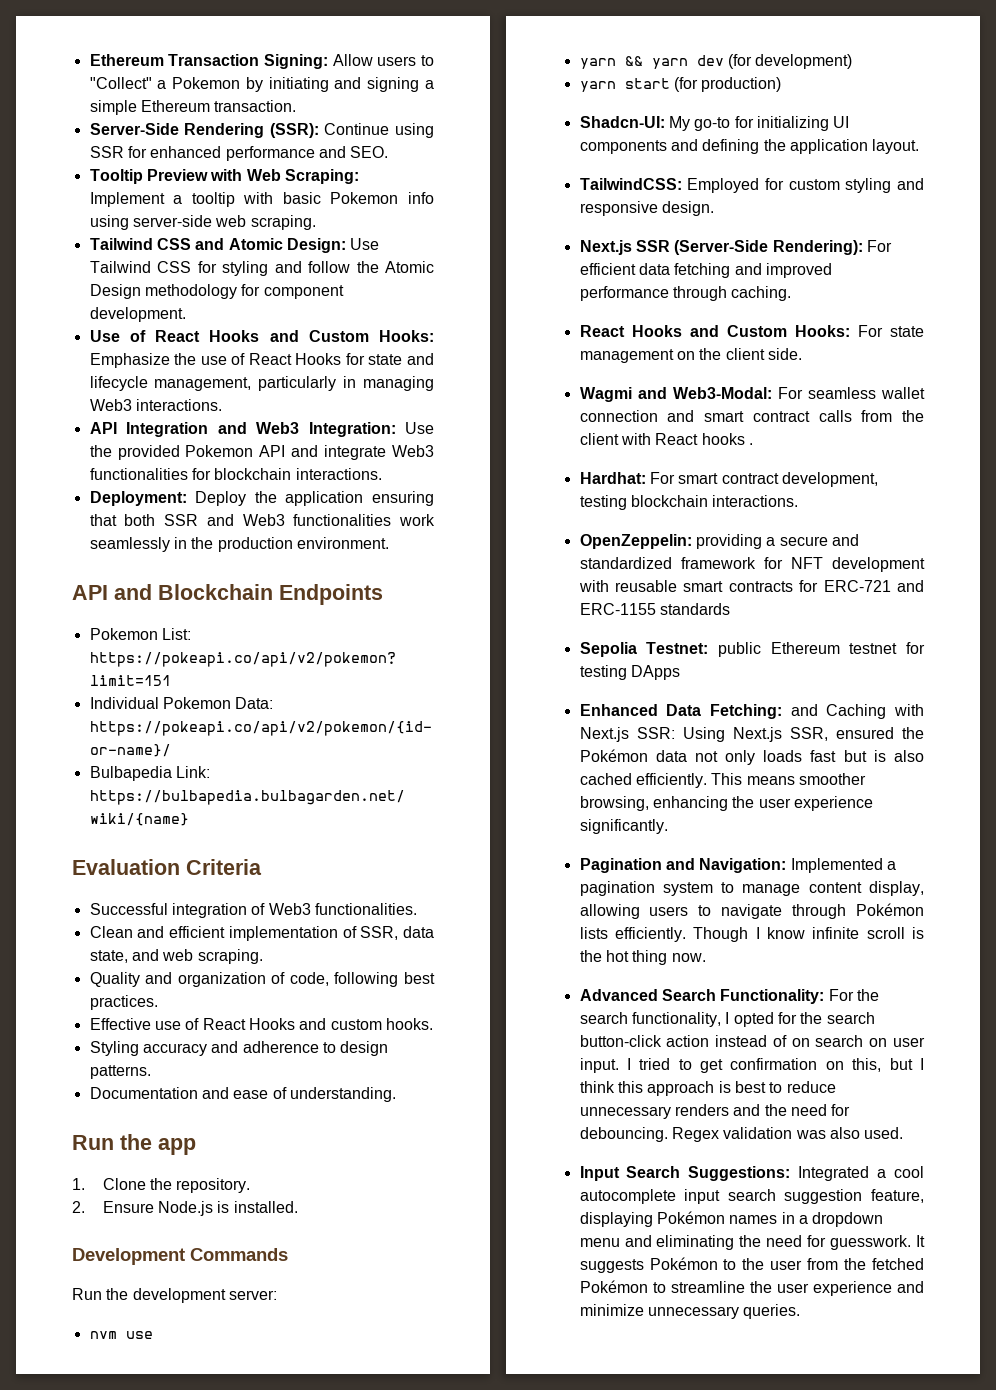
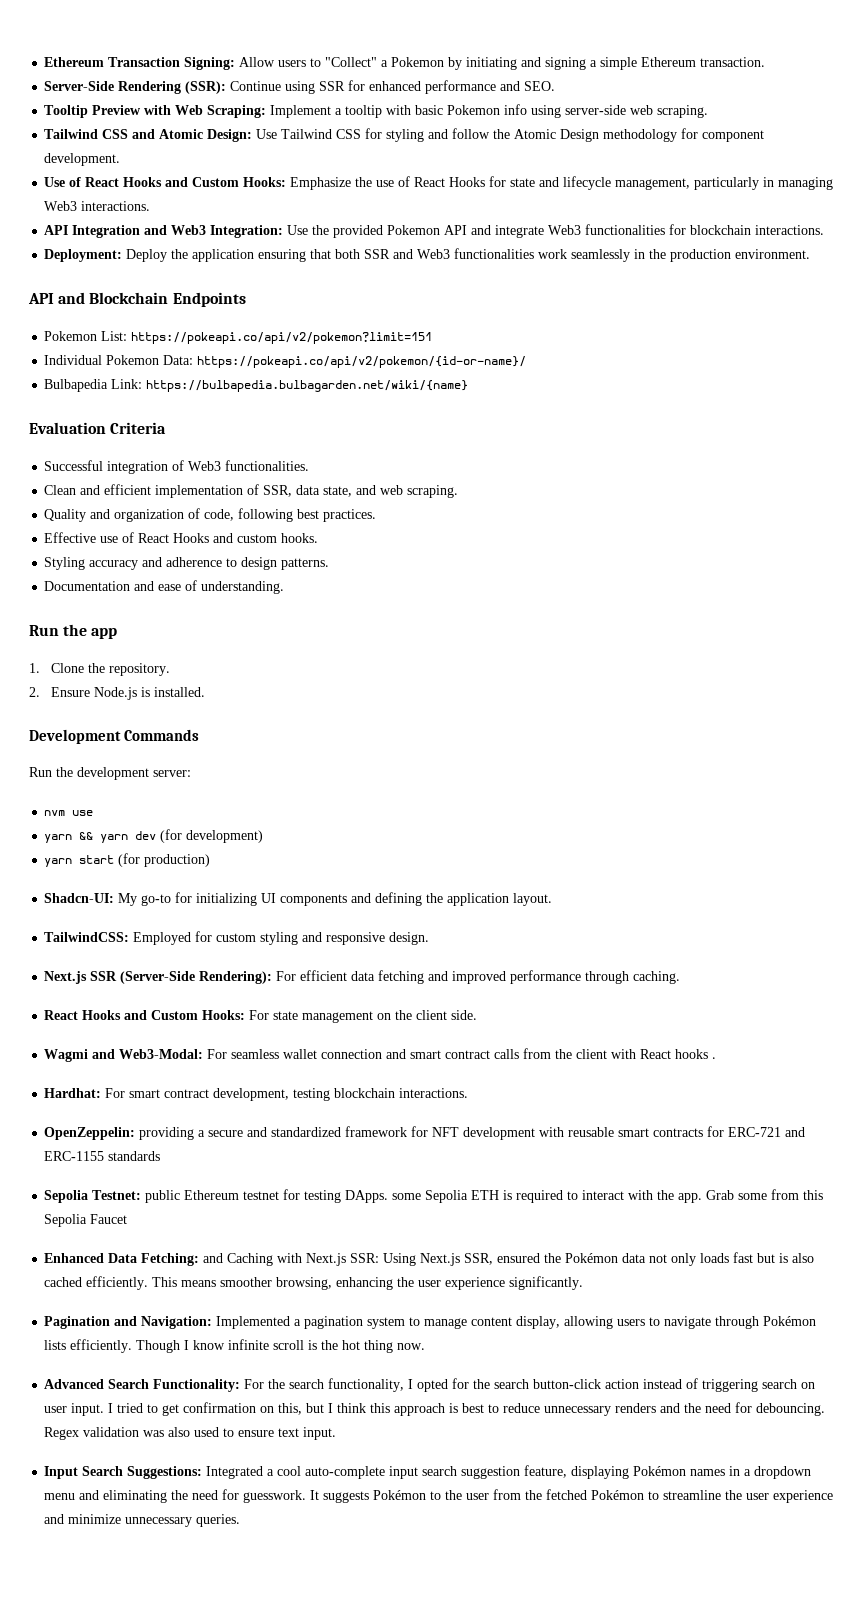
- Sepolia Testnet: public Ethereum testnet for testing DApps
+ Sepolia Testnet: public Ethereum testnet for testing DApps. some Sepolia ETH is required to interact with the app. Grab some from this Sepolia Faucet
- Advanced Search Functionality: For the search functionality, I opted for the search button-click action instead of on search on user input.
+ Advanced Search Functionality: For the search functionality, I opted for the search button-click action instead of triggering search on user input.
- Regex validation was also used.
+ Regex validation was also used to ensure text input.
- Input Search Suggestions: Integrated a cool autocomplete input search suggestion feature, displaying Pokémon names in a dropdown menu and eliminating the need for guesswork.
+ Input Search Suggestions: Integrated a cool auto-complete input search suggestion feature, displaying Pokémon names in a dropdown menu and eliminating the need for guesswork.

